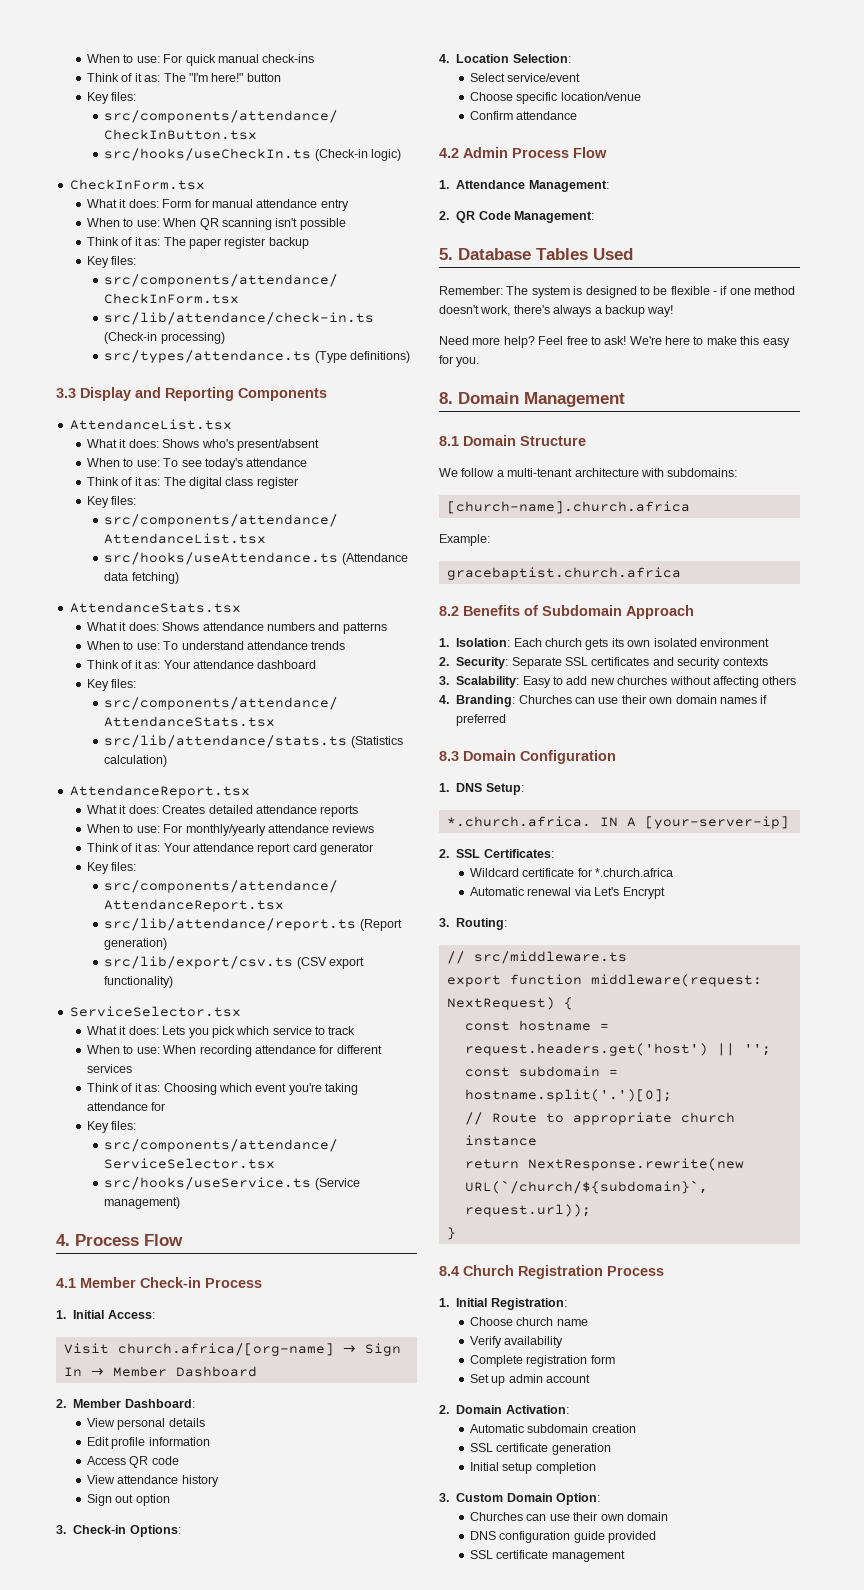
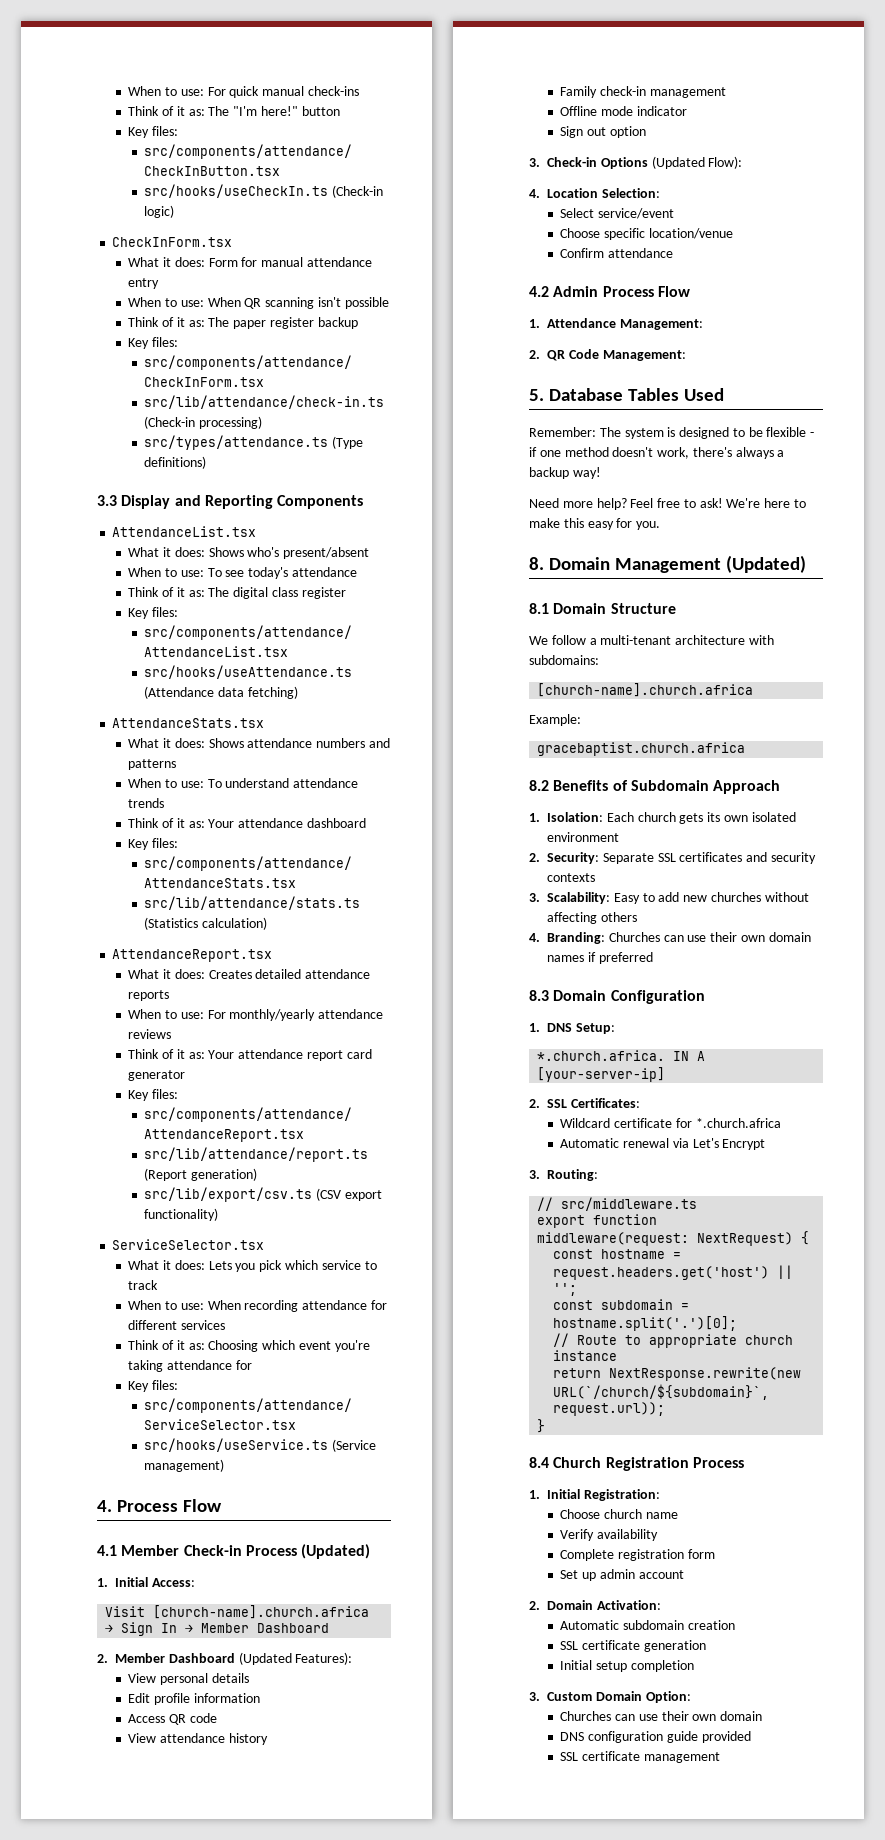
- 4.1 Member Check-in Process
+ 4.1 Member Check-in Process (Updated)
- Visit church.africa/[org-name] → Sign In → Member Dashboard
+ Visit [church-name].church.africa → Sign In → Member Dashboard
- 2. Member Dashboard:
+ 2. Member Dashboard (Updated Features):
+ Family check-in management
+ Offline mode indicator
- 3. Check-in Options:
+ 3. Check-in Options (Updated Flow):
- 8. Domain Management
+ 8. Domain Management (Updated)

